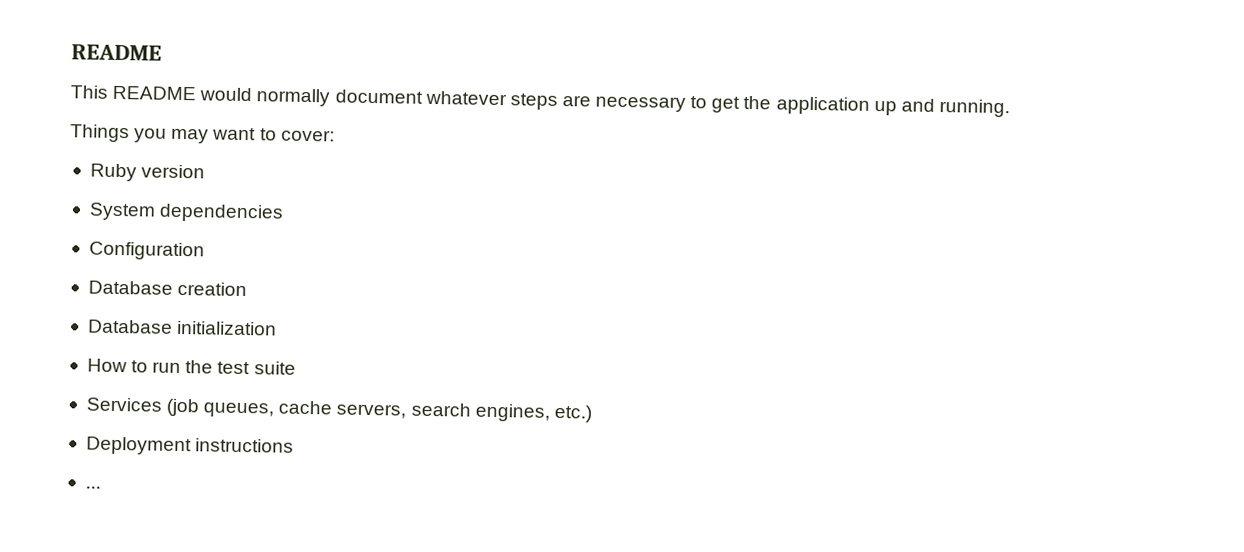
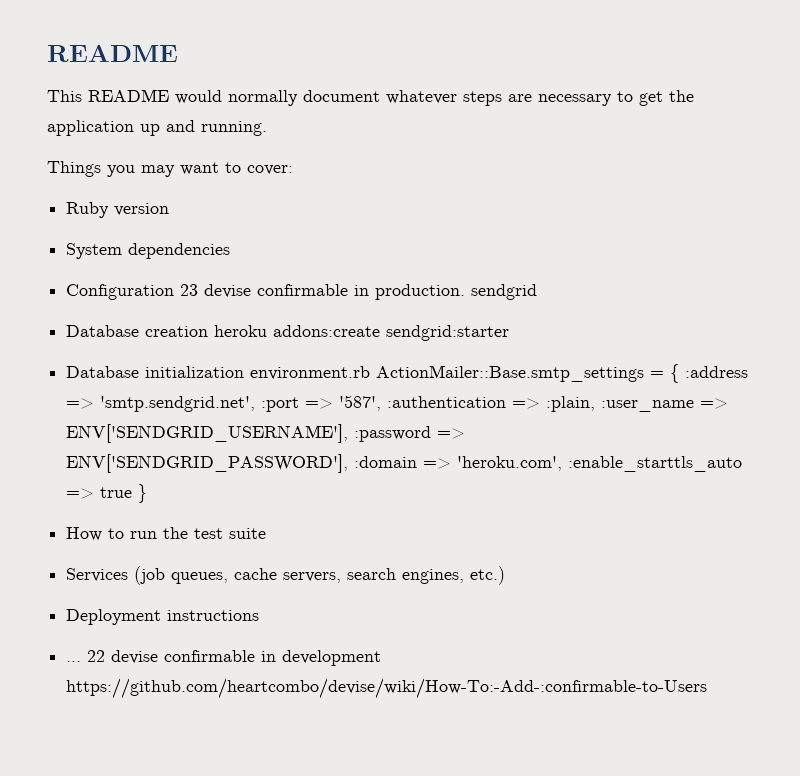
- Configuration
+ Configuration 23 devise confirmable in production. sendgrid
- Database creation
+ Database creation heroku addons:create sendgrid:starter
- Database initialization
+ Database initialization environment.rb ActionMailer::Base.smtp_settings = { :address => 'smtp.sendgrid.net', :port => '587', :authentication => :plain, :user_name => ENV['SENDGRID_USERNAME'], :password => ENV['SENDGRID_PASSWORD'], :domain => 'heroku.com', :enable_starttls_auto => true }
+ 22 devise confirmable in development https://github.com/heartcombo/devise/wiki/How-To:-Add-:confirmable-to-Users

